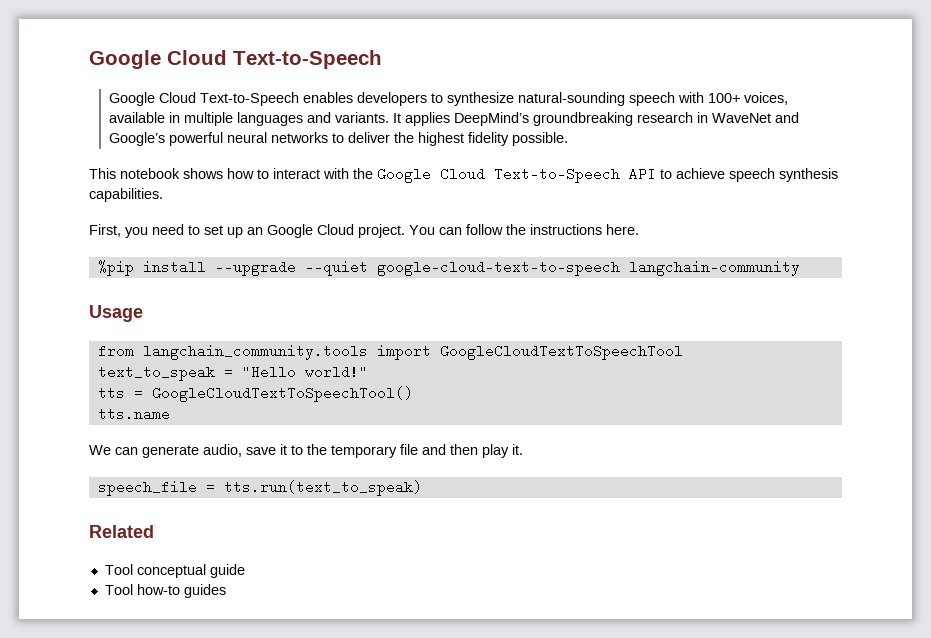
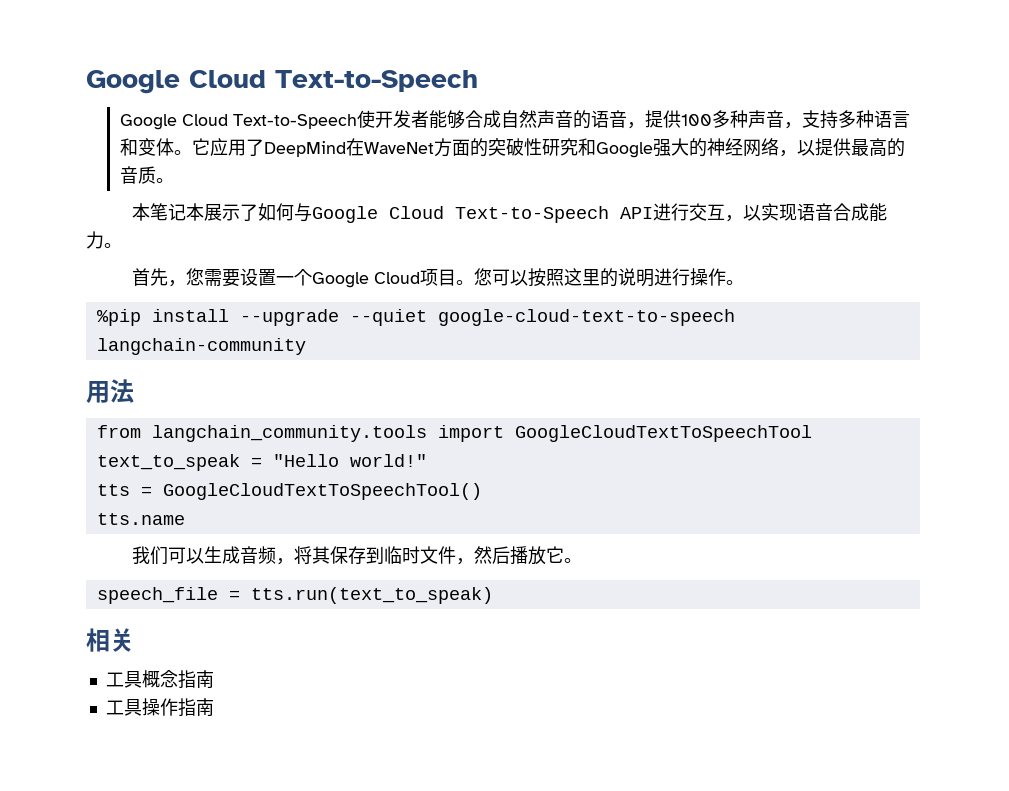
- Google Cloud Text-to-Speech enables developers to synthesize natural-sounding speech with 100+ voices, available in multiple languages and variants. It applies DeepMind’s groundbreaking research in WaveNet and Google’s powerful neural networks to deliver the highest fidelity possible.
- This notebook shows how to interact with the Google Cloud Text-to-Speech API to achieve speech synthesis capabilities.
- First, you need to set up an Google Cloud project. You can follow the instructions here.
+ Google Cloud Text-to-Speech使开发者能够合成自然声音的语音，提供100多种声音，支持多种语言和变体。它应用了DeepMind在WaveNet方面的突破性研究和Google强大的神经网络，以提供最高的音质。
+ 本笔记本展示了如何与Google Cloud Text-to-Speech API进行交互，以实现语音合成能力。
+ 首先，您需要设置一个Google Cloud项目。您可以按照这里的说明进行操作。
- Usage
+ 用法
- We can generate audio, save it to the temporary file and then play it.
+ 我们可以生成音频，将其保存到临时文件，然后播放它。
  speech_file = tts.run(text_to_speak)
- Related
- Tool conceptual guide
- Tool how-to guides
+ 相关
+ 工具概念指南
+ 工具操作指南

